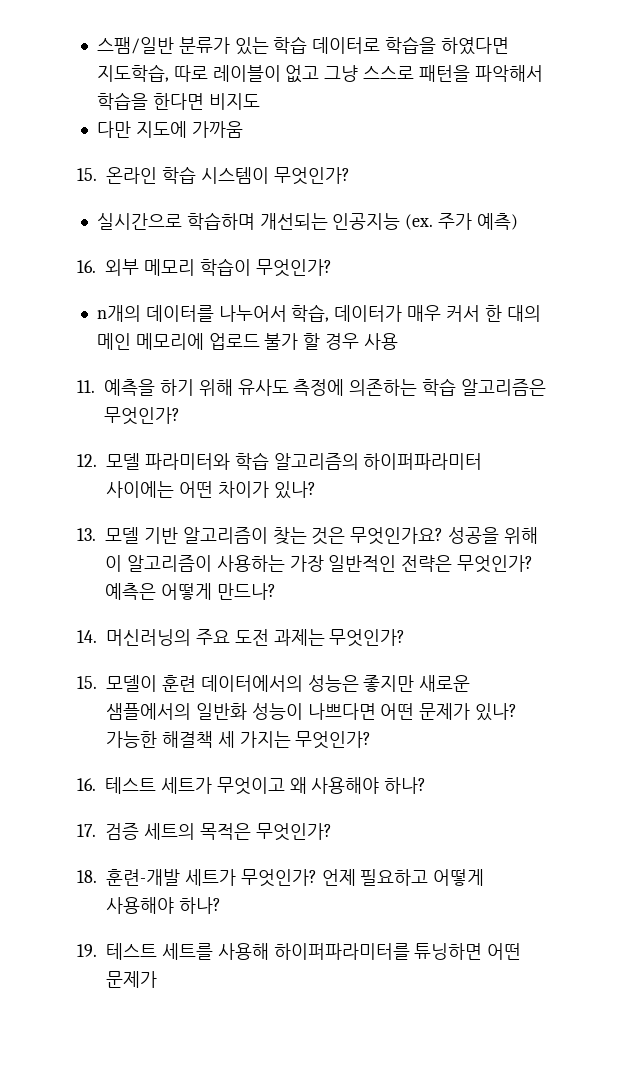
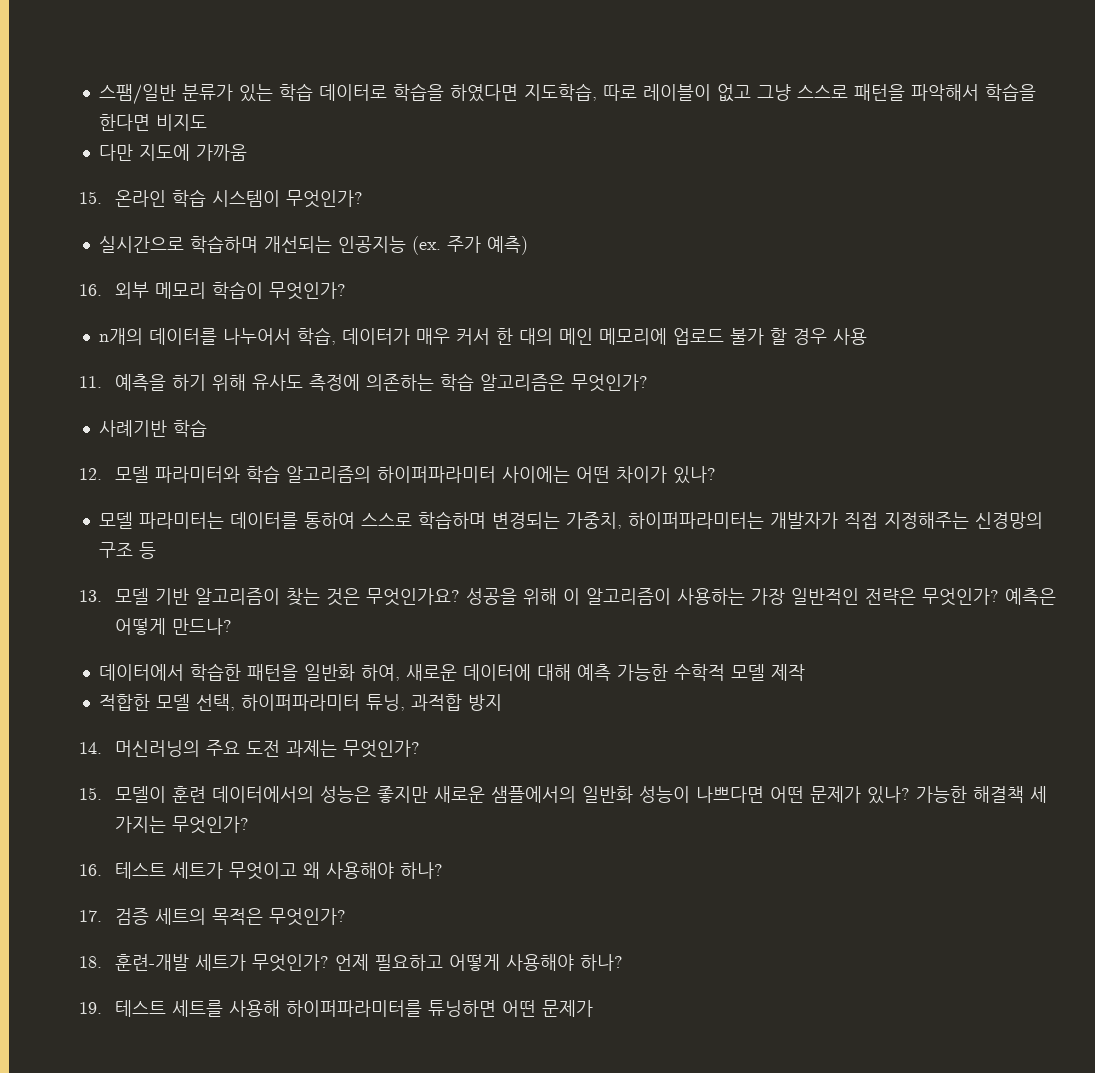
+ 사례기반 학습
+ 모델 파라미터는 데이터를 통하여 스스로 학습하며 변경되는 가중치, 하이퍼파라미터는 개발자가 직접 지정해주는 신경망의 구조 등
+ 데이터에서 학습한 패턴을 일반화 하여, 새로운 데이터에 대해 예측 가능한 수학적 모델 제작
+ 적합한 모델 선택, 하이퍼파라미터 튜닝, 과적합 방지

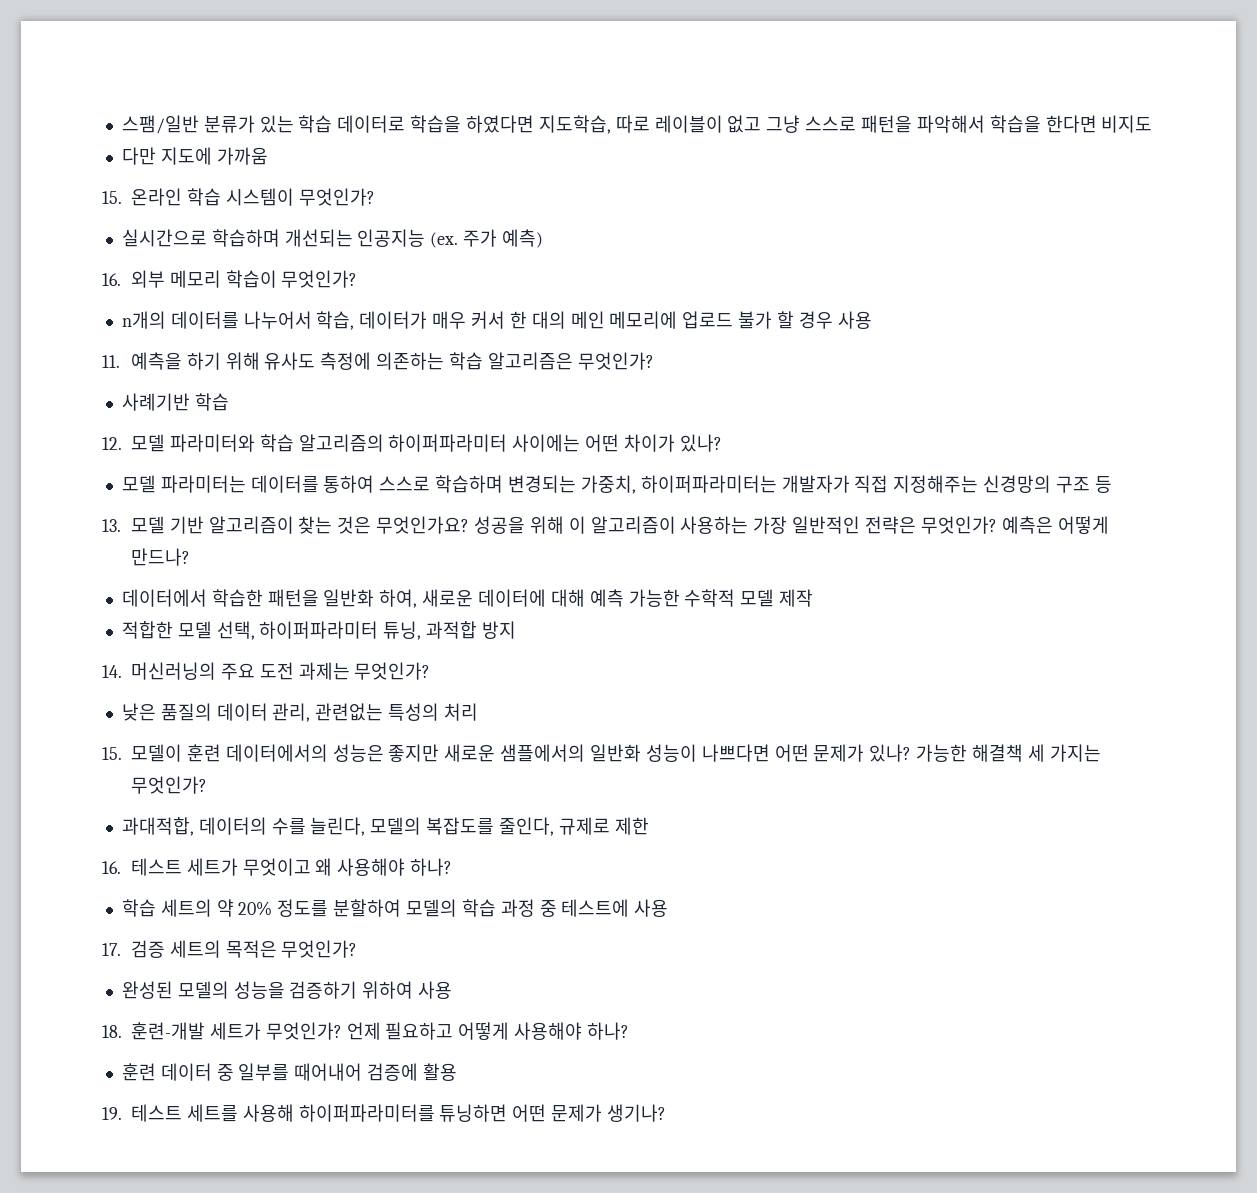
+ 낮은 품질의 데이터 관리, 관련없는 특성의 처리
+ 과대적합, 데이터의 수를 늘린다, 모델의 복잡도를 줄인다, 규제로 제한
+ 학습 세트의 약 20% 정도를 분할하여 모델의 학습 과정 중 테스트에 사용
+ 완성된 모델의 성능을 검증하기 위하여 사용
+ 훈련 데이터 중 일부를 때어내어 검증에 활용
- 19. 테스트 세트를 사용해 하이퍼파라미터를 튜닝하면 어떤 문제가
+ 19. 테스트 세트를 사용해 하이퍼파라미터를 튜닝하면 어떤 문제가 생기나?

